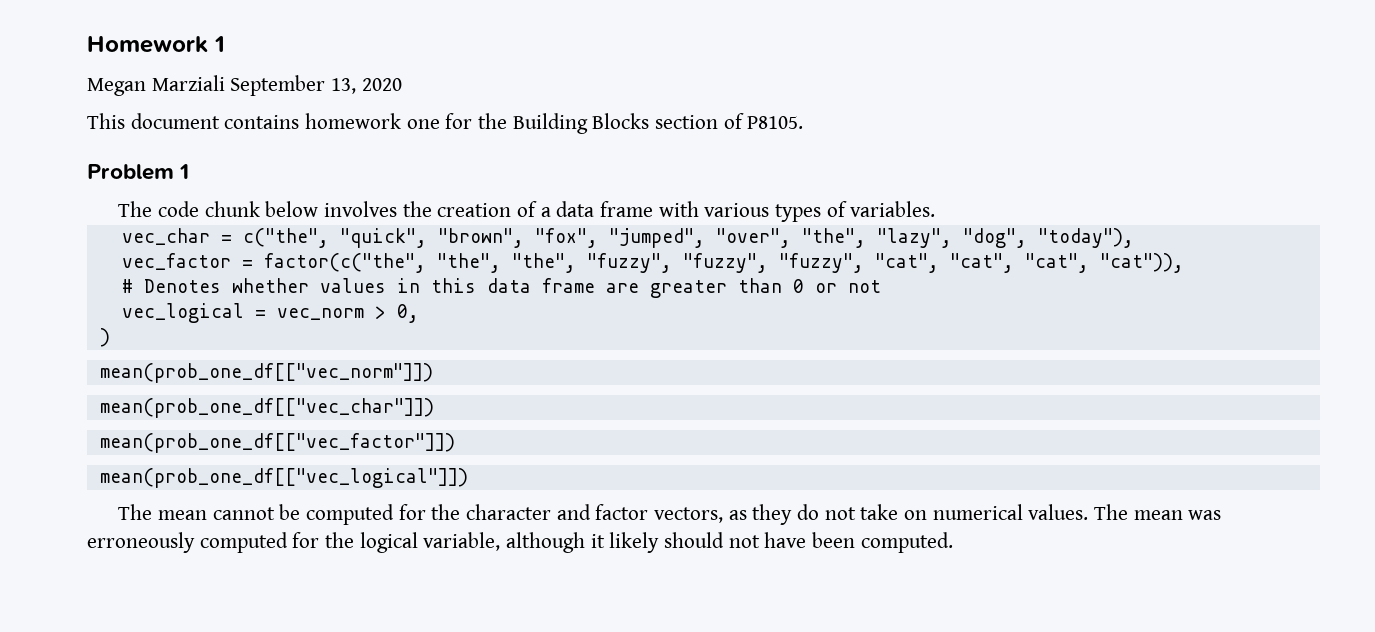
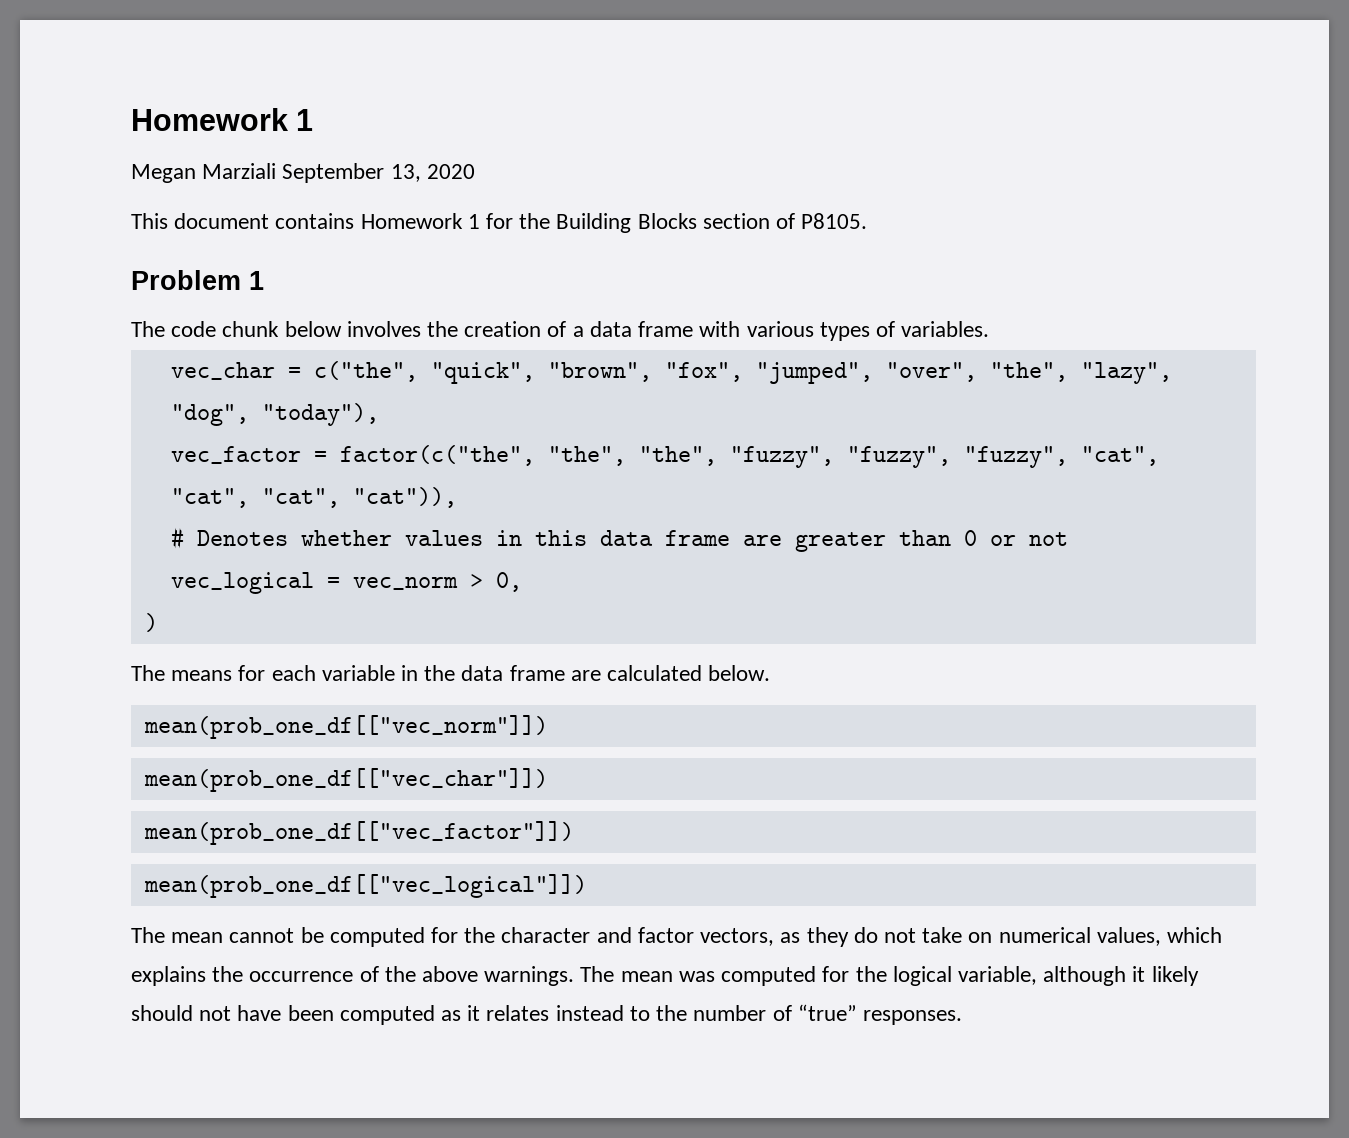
- This document contains homework one for the Building Blocks section of P8105.
+ This document contains Homework 1 for the Building Blocks section of P8105.
+ The means for each variable in the data frame are calculated below.
- The mean cannot be computed for the character and factor vectors, as they do not take on numerical values.
+ The mean cannot be computed for the character and factor vectors, as they do not take on numerical values, which explains the occurrence of the above warnings.
- The mean was erroneously computed for the logical variable, although it likely should not have been computed.
+ The mean was computed for the logical variable, although it likely should not have been computed as it relates instead to the number of “true” responses.

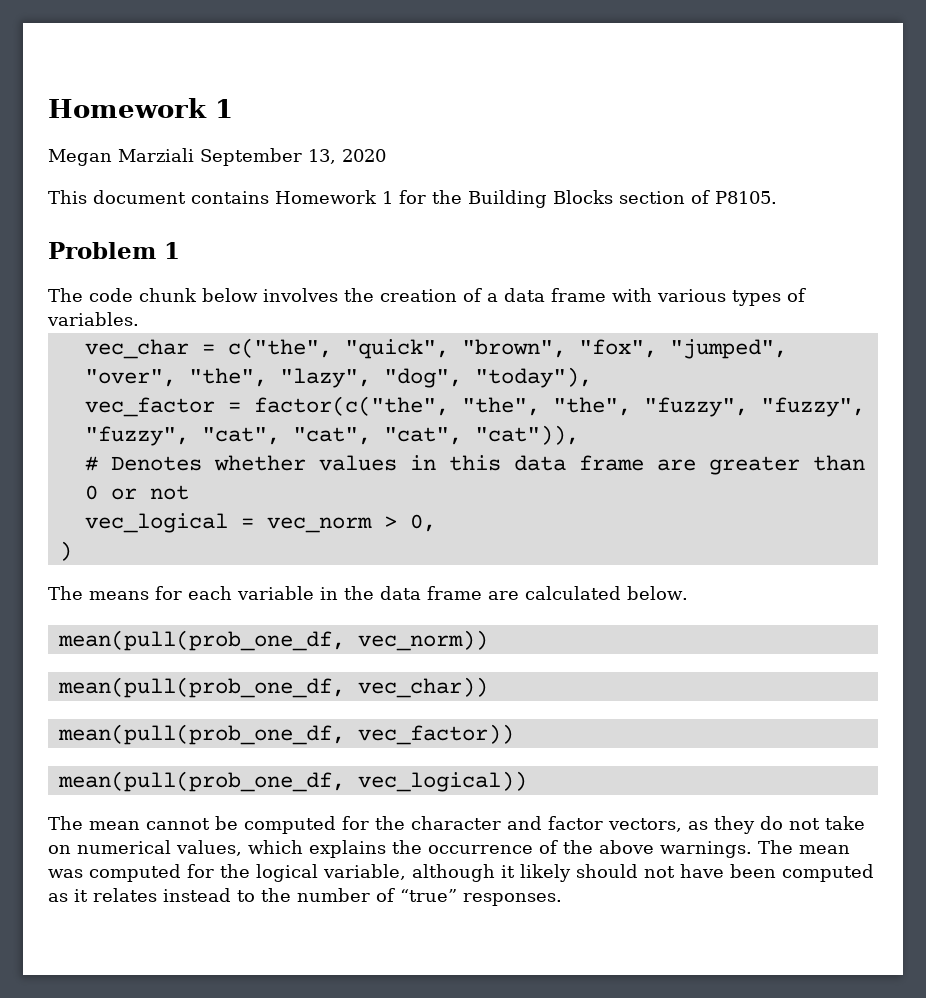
- mean(prob_one_df[["vec_norm"]])
- mean(prob_one_df[["vec_char"]])
- mean(prob_one_df[["vec_factor"]])
- mean(prob_one_df[["vec_logical"]])
+ mean(pull(prob_one_df, vec_norm))
+ mean(pull(prob_one_df, vec_char))
+ mean(pull(prob_one_df, vec_factor))
+ mean(pull(prob_one_df, vec_logical))

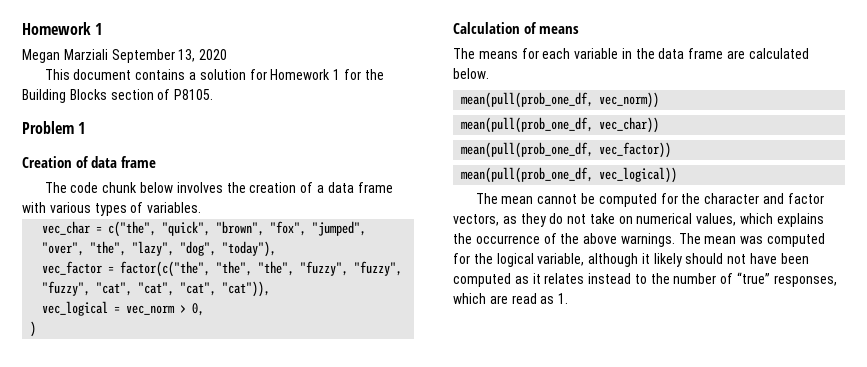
- This document contains Homework 1 for the Building Blocks section of P8105.
+ This document contains a solution for Homework 1 for the Building Blocks section of P8105.
+ Creation of data frame
- # Denotes whether values in this data frame are greater than 0 or not
+ Calculation of means
- The mean was computed for the logical variable, although it likely should not have been computed as it relates instead to the number of “true” responses.
+ The mean was computed for the logical variable, although it likely should not have been computed as it relates instead to the number of “true” responses, which are read as 1.

